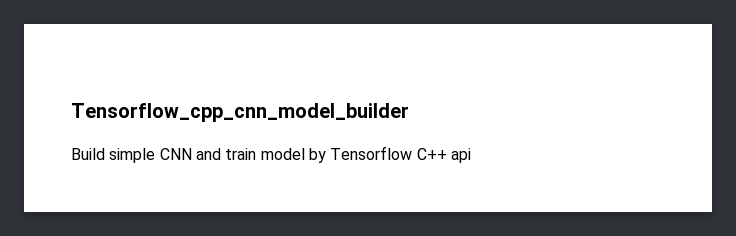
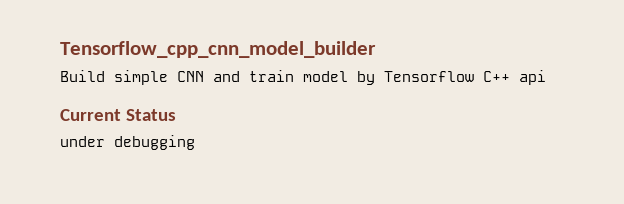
+ Current Status
+ under debugging

